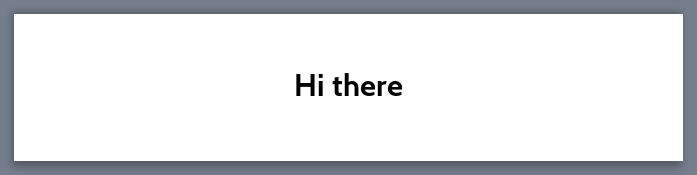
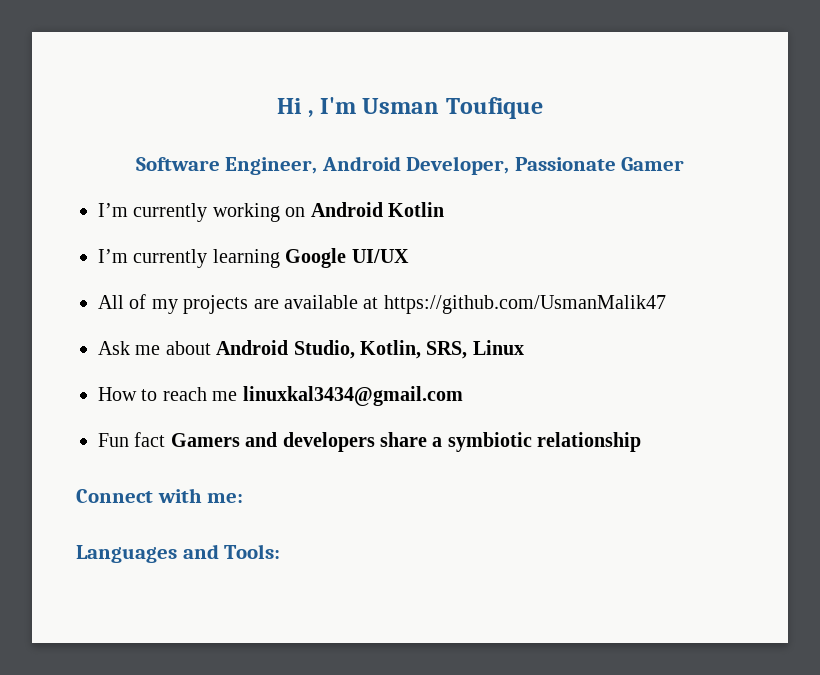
- Hi there
+ Hi , I'm Usman Toufique
+ Software Engineer, Android Developer, Passionate Gamer
+ I’m currently working on Android Kotlin
+ I’m currently learning Google UI/UX
+ All of my projects are available at https://github.com/UsmanMalik47
+ Ask me about Android Studio, Kotlin, SRS, Linux
+ How to reach me linuxkal3434@gmail.com
+ Fun fact Gamers and developers share a symbiotic relationship
+ Connect with me:
+ Languages and Tools:

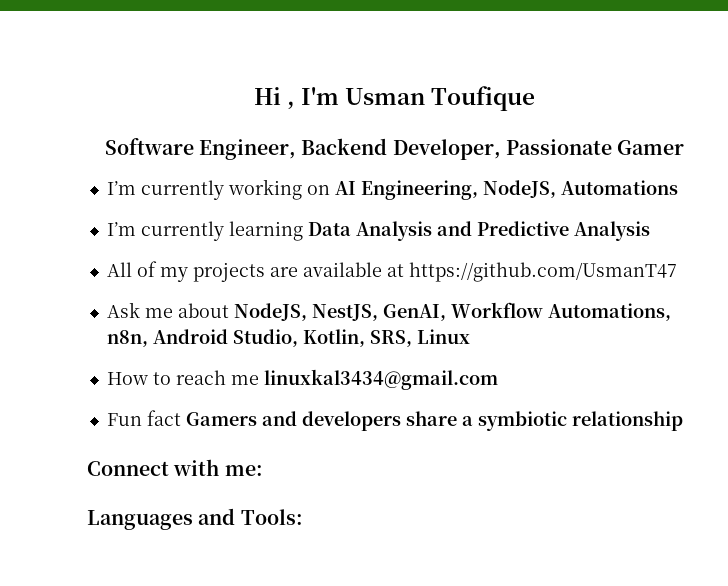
- Software Engineer, Android Developer, Passionate Gamer
+ Software Engineer, Backend Developer, Passionate Gamer
- I’m currently working on Android Kotlin
+ I’m currently working on AI Engineering, NodeJS, Automations
- I’m currently learning Google UI/UX
+ I’m currently learning Data Analysis and Predictive Analysis
- All of my projects are available at https://github.com/UsmanMalik47
+ All of my projects are available at https://github.com/UsmanT47
- Ask me about Android Studio, Kotlin, SRS, Linux
+ Ask me about NodeJS, NestJS, GenAI, Workflow Automations, n8n, Android Studio, Kotlin, SRS, Linux

